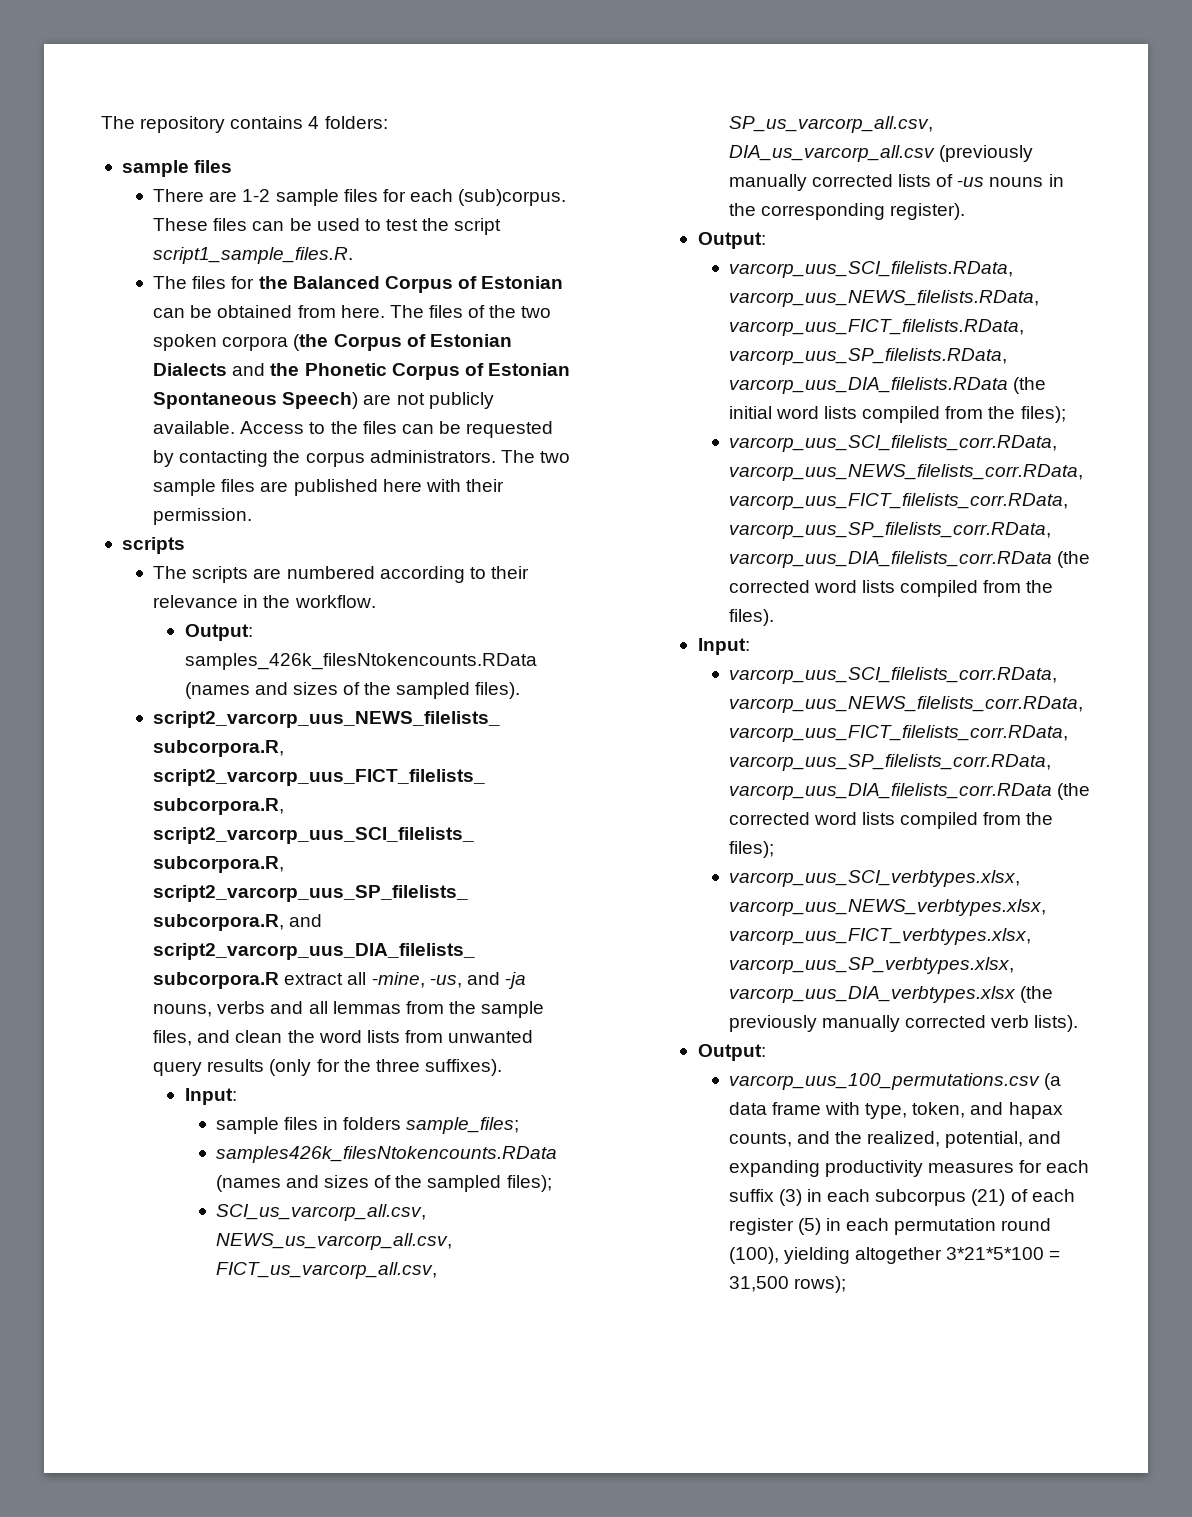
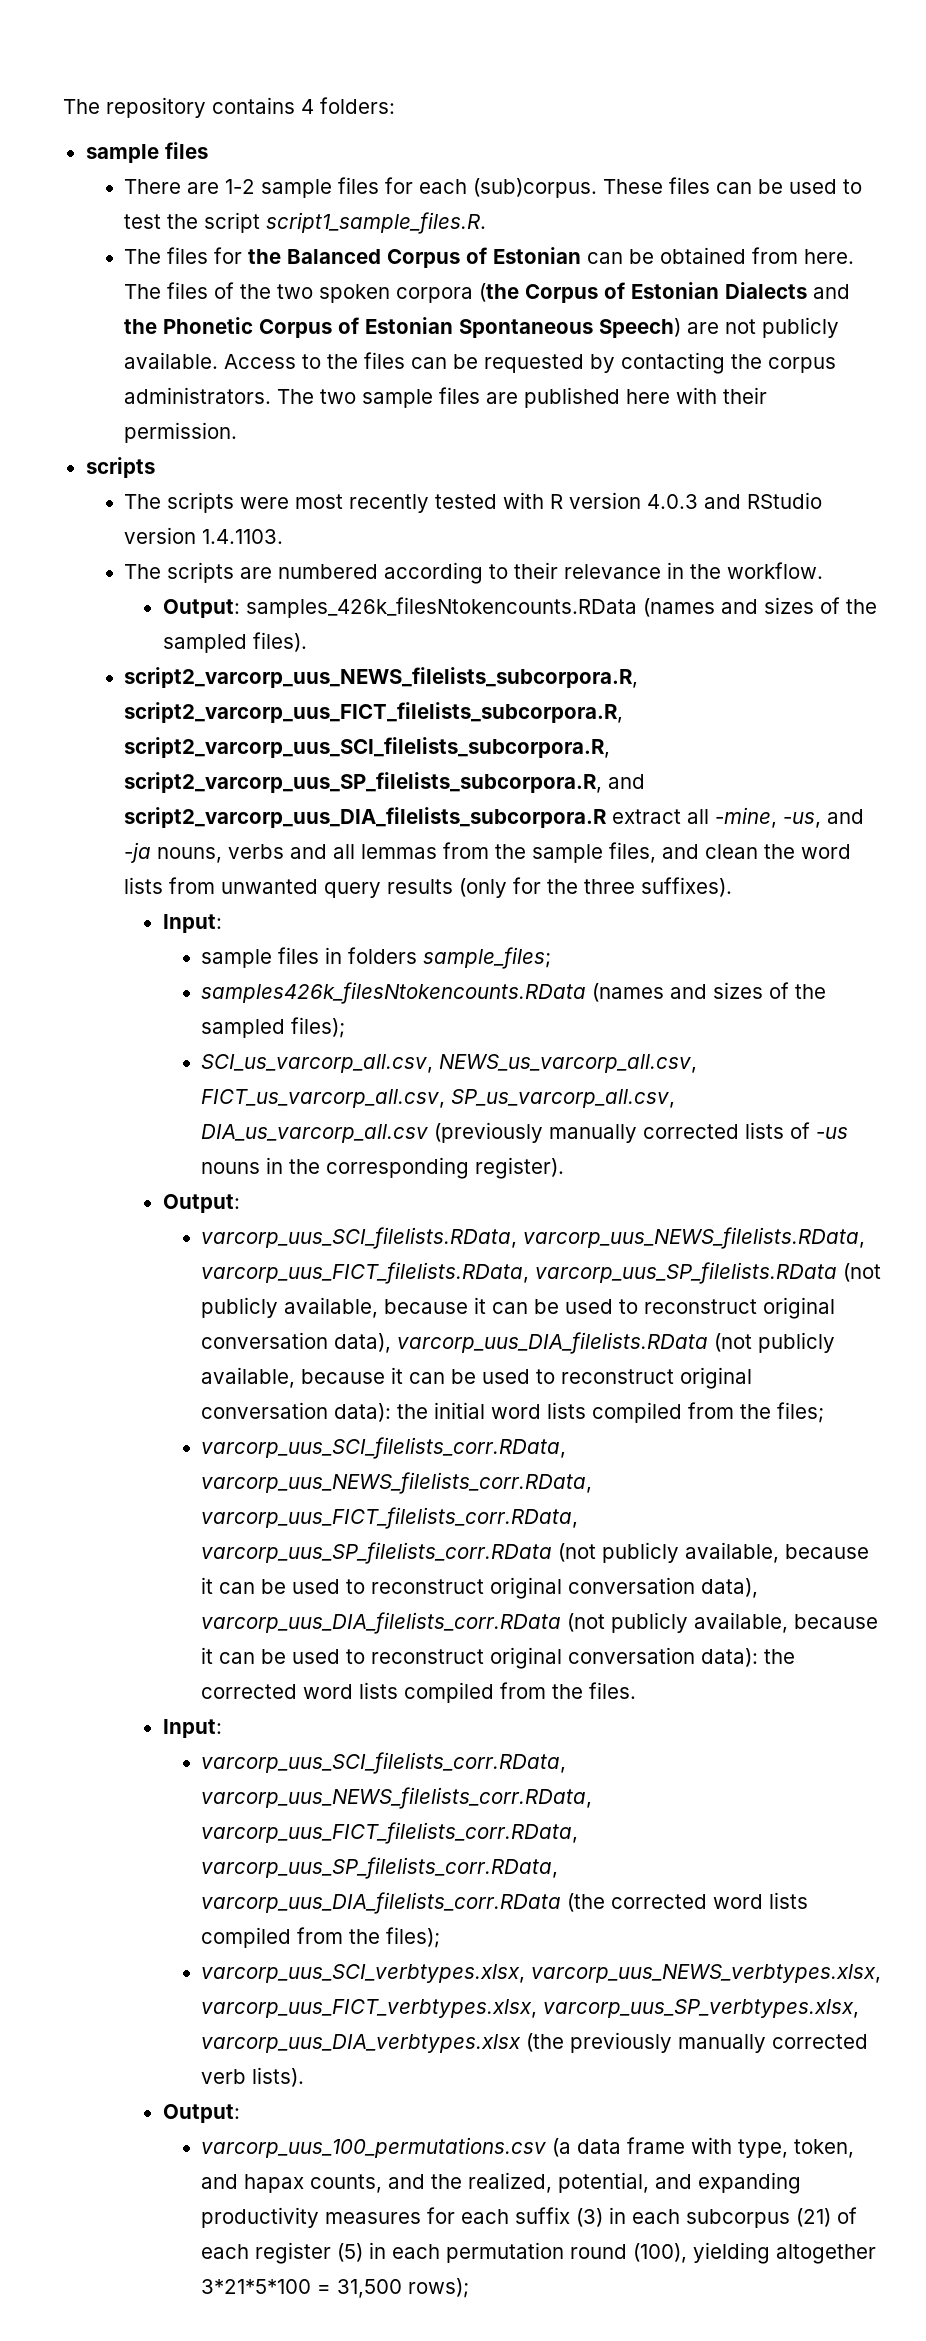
+ The scripts were most recently tested with R version 4.0.3 and RStudio version 1.4.1103.
- varcorp_uus_SCI_filelists.RData, varcorp_uus_NEWS_filelists.RData, varcorp_uus_FICT_filelists.RData, varcorp_uus_SP_filelists.RData, varcorp_uus_DIA_filelists.RData (the initial word lists compiled from the files);
- varcorp_uus_SCI_filelists_corr.RData, varcorp_uus_NEWS_filelists_corr.RData, varcorp_uus_FICT_filelists_corr.RData, varcorp_uus_SP_filelists_corr.RData, varcorp_uus_DIA_filelists_corr.RData (the corrected word lists compiled from the files).
+ varcorp_uus_SCI_filelists.RData, varcorp_uus_NEWS_filelists.RData, varcorp_uus_FICT_filelists.RData, varcorp_uus_SP_filelists.RData (not publicly available, because it can be used to reconstruct original conversation data), varcorp_uus_DIA_filelists.RData (not publicly available, because it can be used to reconstruct original conversation data): the initial word lists compiled from the files;
+ varcorp_uus_SCI_filelists_corr.RData, varcorp_uus_NEWS_filelists_corr.RData, varcorp_uus_FICT_filelists_corr.RData, varcorp_uus_SP_filelists_corr.RData (not publicly available, because it can be used to reconstruct original conversation data), varcorp_uus_DIA_filelists_corr.RData (not publicly available, because it can be used to reconstruct original conversation data): the corrected word lists compiled from the files.

